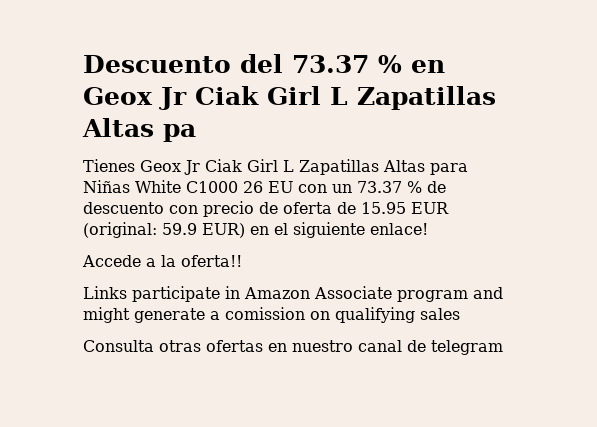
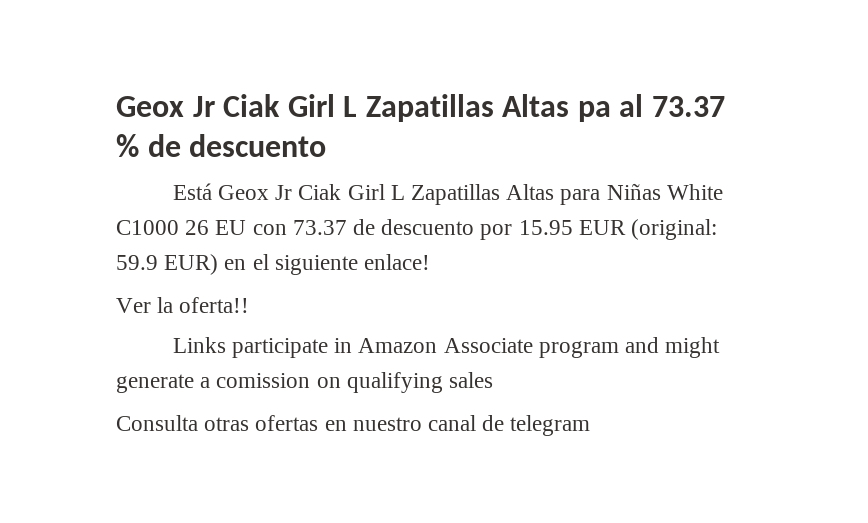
- Descuento del 73.37 % en Geox Jr Ciak Girl L Zapatillas Altas pa
- Tienes Geox Jr Ciak Girl L Zapatillas Altas para Niñas White C1000 26 EU con un 73.37 % de descuento con precio de oferta de 15.95 EUR (original: 59.9 EUR) en el siguiente enlace!
+ Geox Jr Ciak Girl L Zapatillas Altas pa al 73.37 % de descuento
+ Está Geox Jr Ciak Girl L Zapatillas Altas para Niñas White C1000 26 EU con 73.37 de descuento por 15.95 EUR (original: 59.9 EUR) en el siguiente enlace!
- Accede a la oferta!!
+ Ver la oferta!!

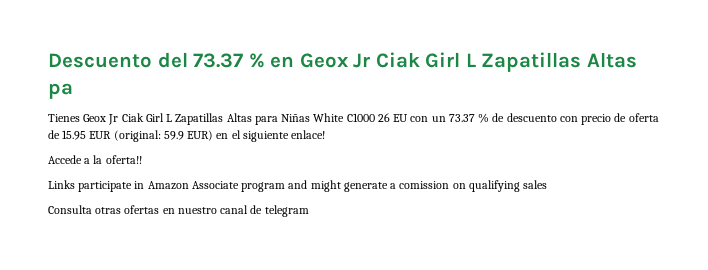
- Geox Jr Ciak Girl L Zapatillas Altas pa al 73.37 % de descuento
- Está Geox Jr Ciak Girl L Zapatillas Altas para Niñas White C1000 26 EU con 73.37 de descuento por 15.95 EUR (original: 59.9 EUR) en el siguiente enlace!
+ Descuento del 73.37 % en Geox Jr Ciak Girl L Zapatillas Altas pa
+ Tienes Geox Jr Ciak Girl L Zapatillas Altas para Niñas White C1000 26 EU con un 73.37 % de descuento con precio de oferta de 15.95 EUR (original: 59.9 EUR) en el siguiente enlace!
- Ver la oferta!!
+ Accede a la oferta!!

